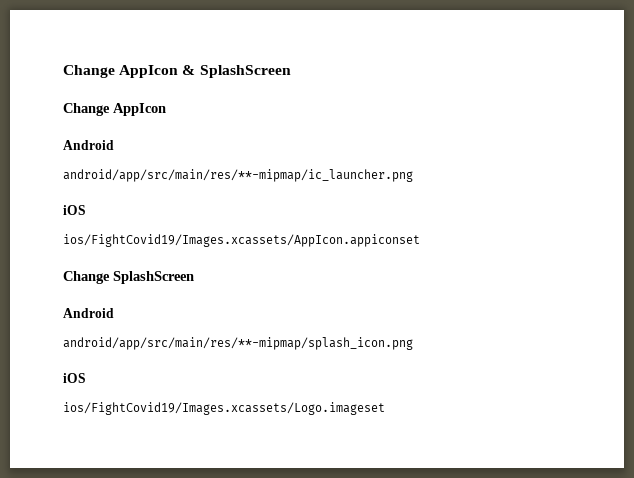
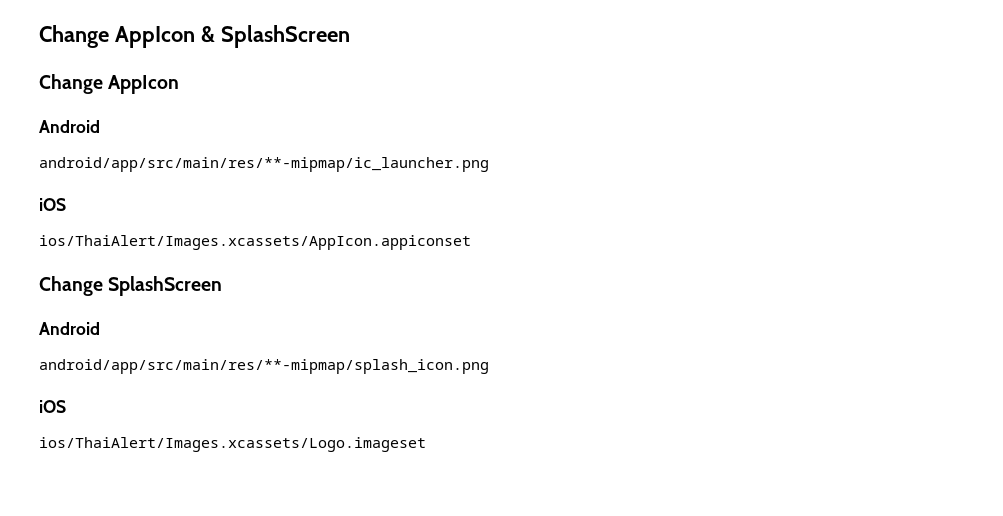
- ios/FightCovid19/Images.xcassets/AppIcon.appiconset
+ ios/ThaiAlert/Images.xcassets/AppIcon.appiconset
- ios/FightCovid19/Images.xcassets/Logo.imageset
+ ios/ThaiAlert/Images.xcassets/Logo.imageset

